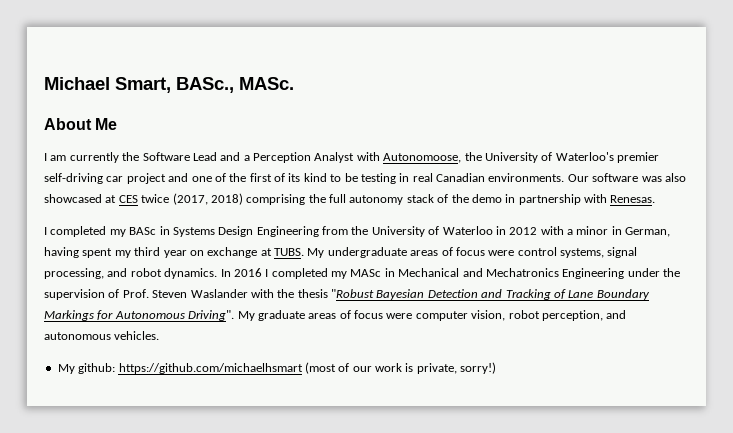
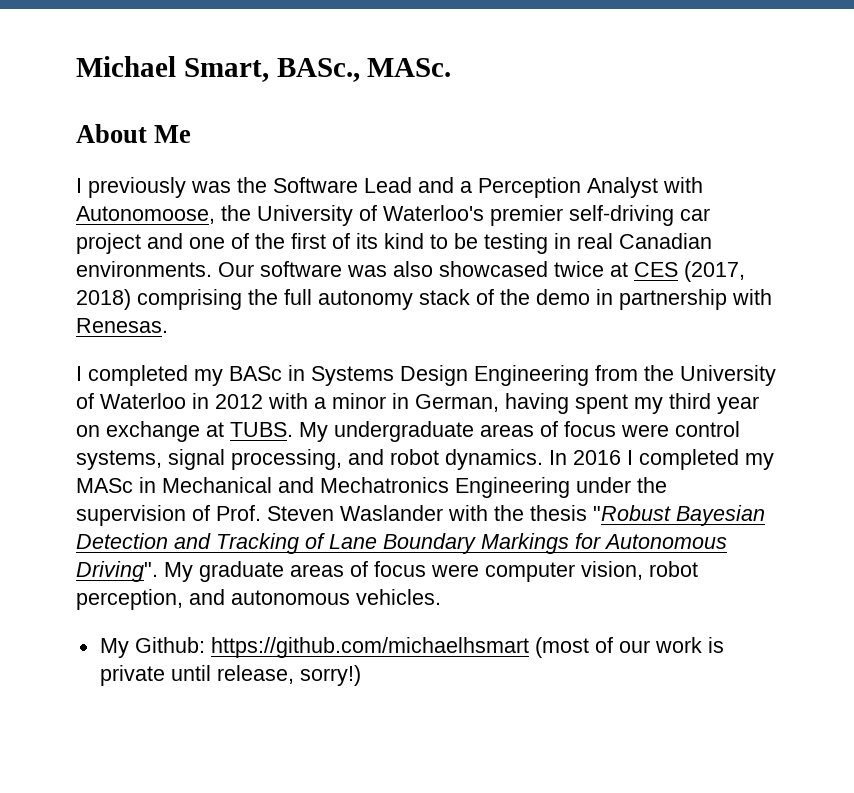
- I am currently the Software Lead and a Perception Analyst with Autonomoose, the University of Waterloo's premier self-driving car project and one of the first of its kind to be testing in real Canadian environments.
+ I previously was the Software Lead and a Perception Analyst with Autonomoose, the University of Waterloo's premier self-driving car project and one of the first of its kind to be testing in real Canadian environments.
- Our software was also showcased at CES twice (2017, 2018) comprising the full autonomy stack of the demo in partnership with Renesas.
+ Our software was also showcased twice at CES (2017, 2018) comprising the full autonomy stack of the demo in partnership with Renesas.
- My github: https://github.com/michaelhsmart (most of our work is private, sorry!)
+ My Github: https://github.com/michaelhsmart (most of our work is private until release, sorry!)

